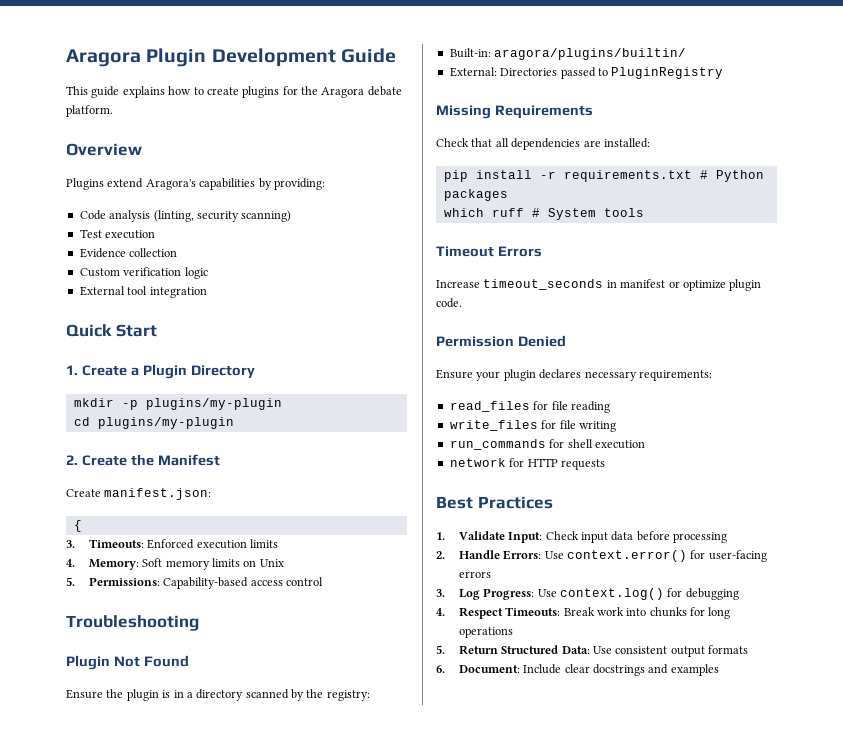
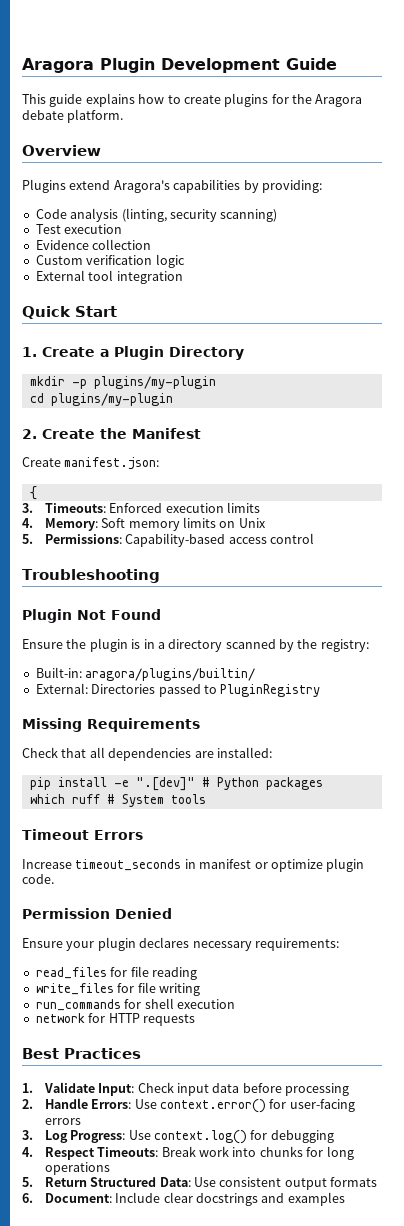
- pip install -r requirements.txt # Python packages
+ pip install -e ".[dev]" # Python packages

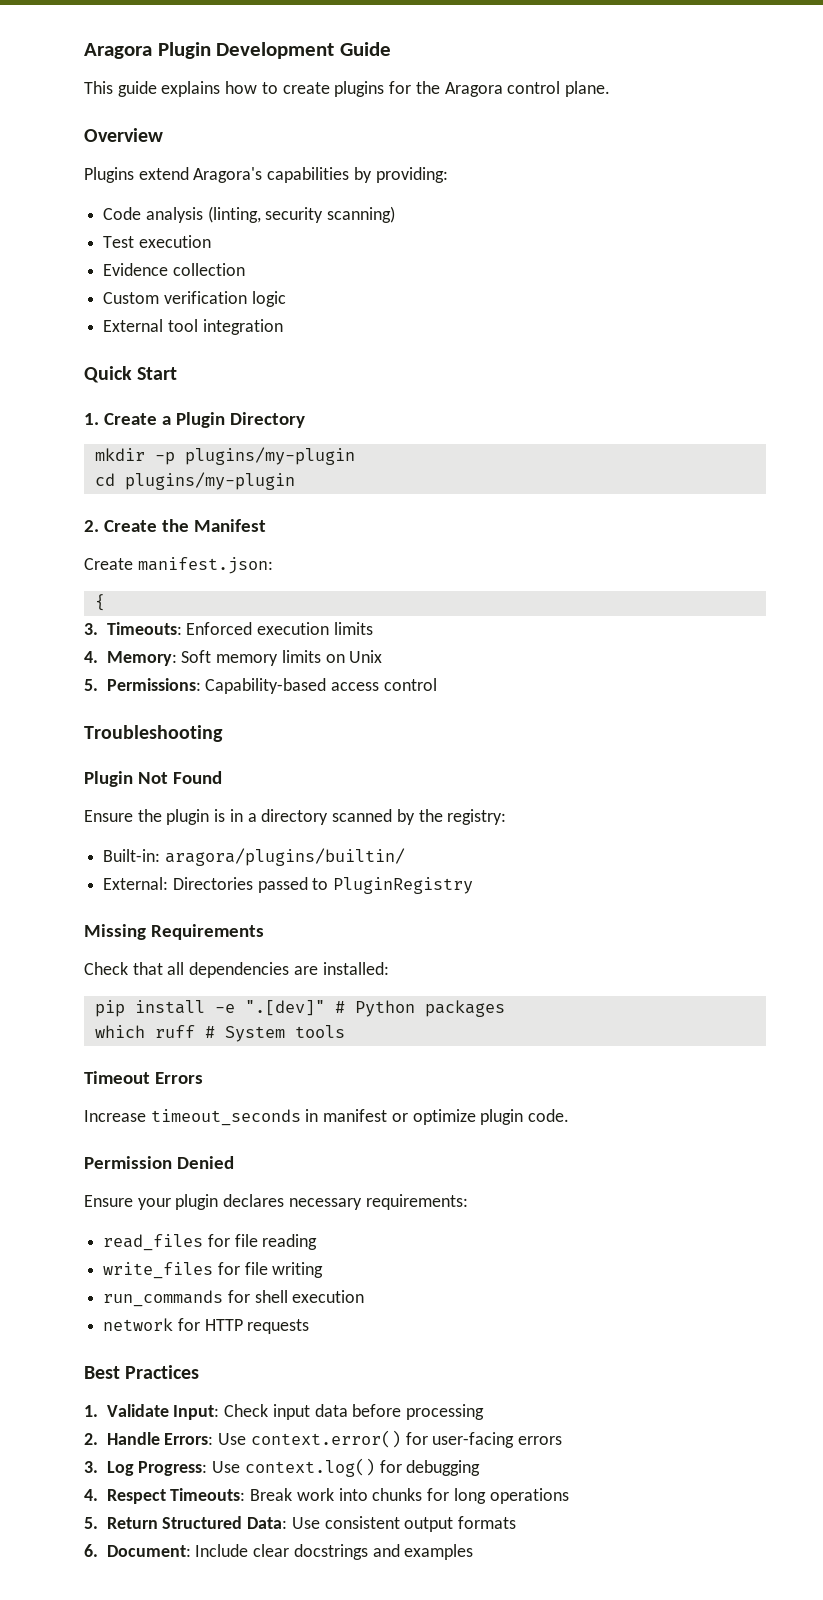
- This guide explains how to create plugins for the Aragora debate platform.
+ This guide explains how to create plugins for the Aragora control plane.

